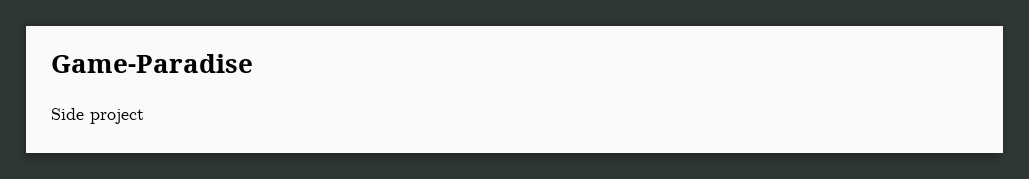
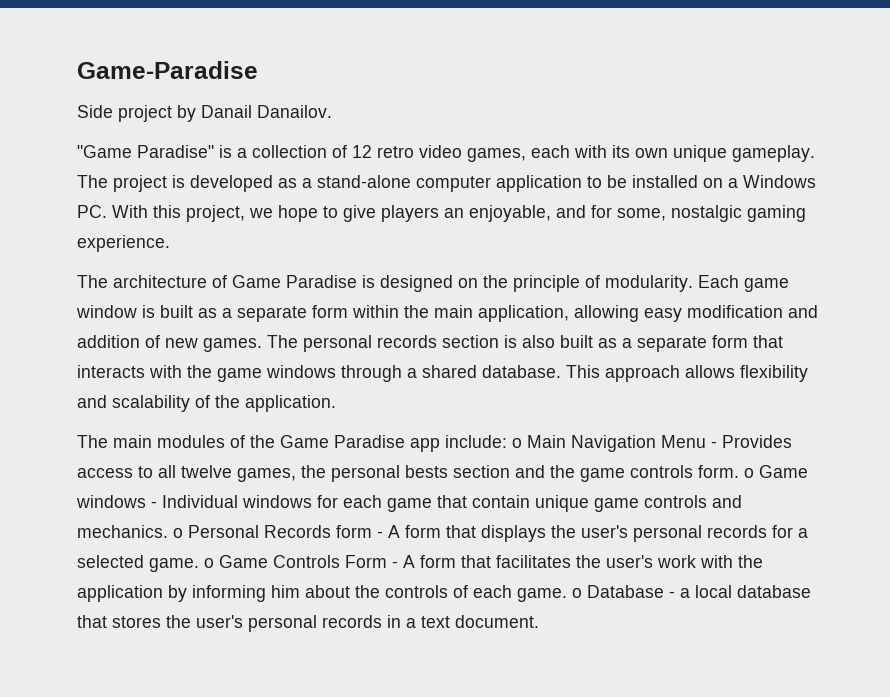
- Side project
+ Side project by Danail Danailov.
+ "Game Paradise" is a collection of 12 retro video games, each with its own unique gameplay. The project is developed as a stand-alone computer application to be installed on a Windows PC. With this project, we hope to give players an enjoyable, and for some, nostalgic gaming experience.
+ The architecture of Game Paradise is designed on the principle of modularity. Each game window is built as a separate form within the main application, allowing easy modification and addition of new games. The personal records section is also built as a separate form that interacts with the game windows through a shared database. This approach allows flexibility and scalability of the application.
+ The main modules of the Game Paradise app include: o Main Navigation Menu - Provides access to all twelve games, the personal bests section and the game controls form. o Game windows - Individual windows for each game that contain unique game controls and mechanics. o Personal Records form - A form that displays the user's personal records for a selected game. o Game Controls Form - A form that facilitates the user's work with the application by informing him about the controls of each game. o Database - a local database that stores the user's personal records in a text document.

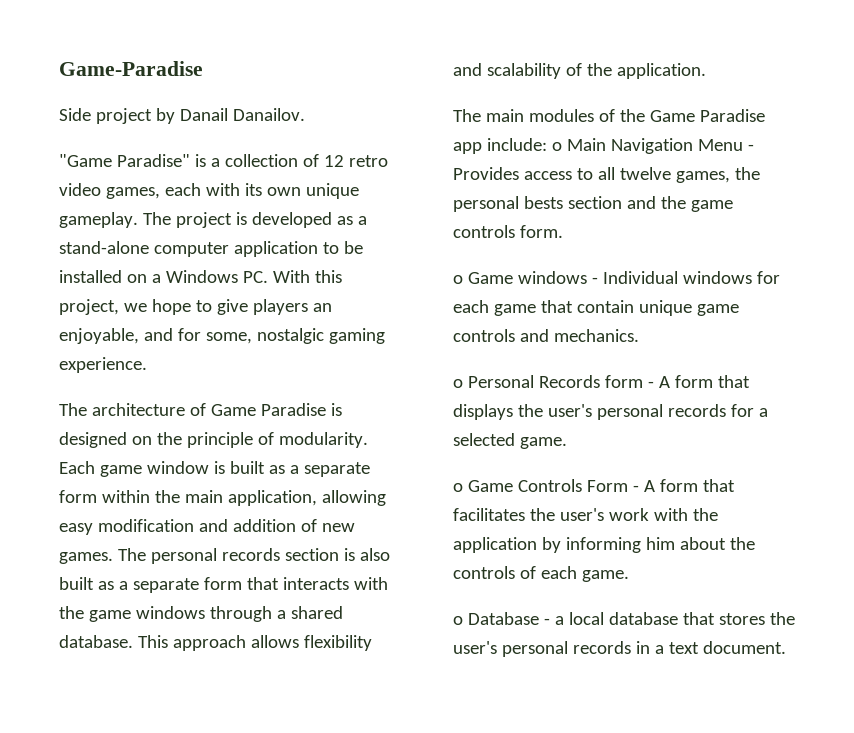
- o Main Navigation Menu - Provides access to all twelve games, the personal bests section and the game controls form. o Game windows - Individual windows for each game that contain unique game controls and mechanics. o Personal Records form - A form that displays the user's personal records for a selected game. o Game Controls Form - A form that facilitates the user's work with the application by informing him about the controls of each game. o Database - a local database that stores the user's personal records in a text document.
+ o Main Navigation Menu - Provides access to all twelve games, the personal bests section and the game controls form.
+ o Game windows - Individual windows for each game that contain unique game controls and mechanics.
+ o Personal Records form - A form that displays the user's personal records for a selected game.
+ o Game Controls Form - A form that facilitates the user's work with the application by informing him about the controls of each game.
+ o Database - a local database that stores the user's personal records in a text document.

